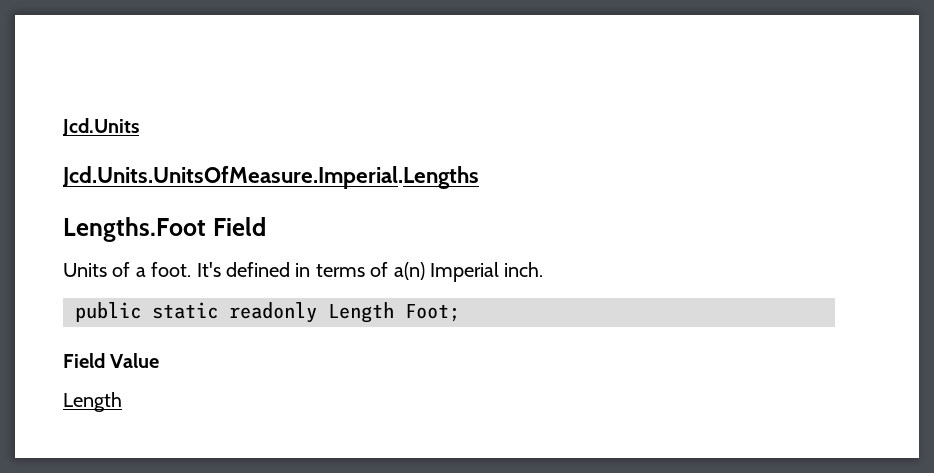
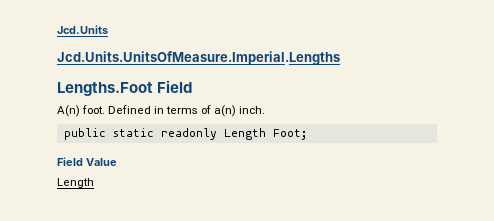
- Units of a foot. It's defined in terms of a(n) Imperial inch.
+ A(n) foot. Defined in terms of a(n) inch.

